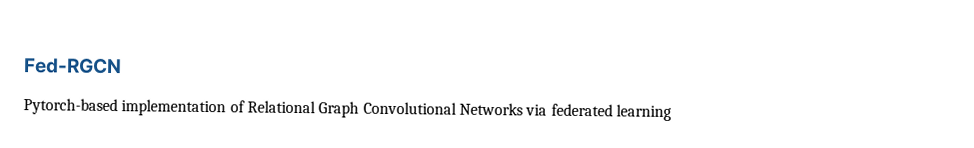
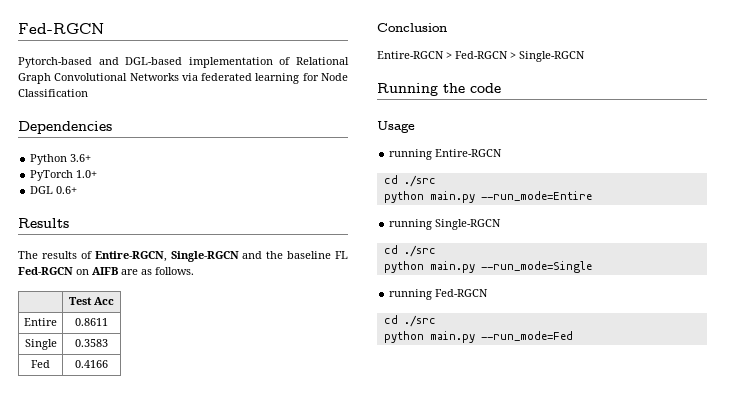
- Pytorch-based implementation of Relational Graph Convolutional Networks via federated learning
+ Pytorch-based and DGL-based implementation of Relational Graph Convolutional Networks via federated learning for Node Classification
+ Dependencies
+ Python 3.6+
+ PyTorch 1.0+
+ DGL 0.6+
+ Results
+ The results of Entire-RGCN, Single-RGCN and the baseline FL Fed-RGCN on AIFB are as follows.
+ | Test Acc
+ Entire | 0.8611
+ Single | 0.3583
+ Fed | 0.4166
+ Conclusion
+ Entire-RGCN > Fed-RGCN > Single-RGCN
+ Running the code
+ Usage
+ running Entire-RGCN
+ cd ./src
+ python main.py --run_mode=Entire
+ running Single-RGCN
+ cd ./src
+ python main.py --run_mode=Single
+ running Fed-RGCN
+ cd ./src
+ python main.py --run_mode=Fed

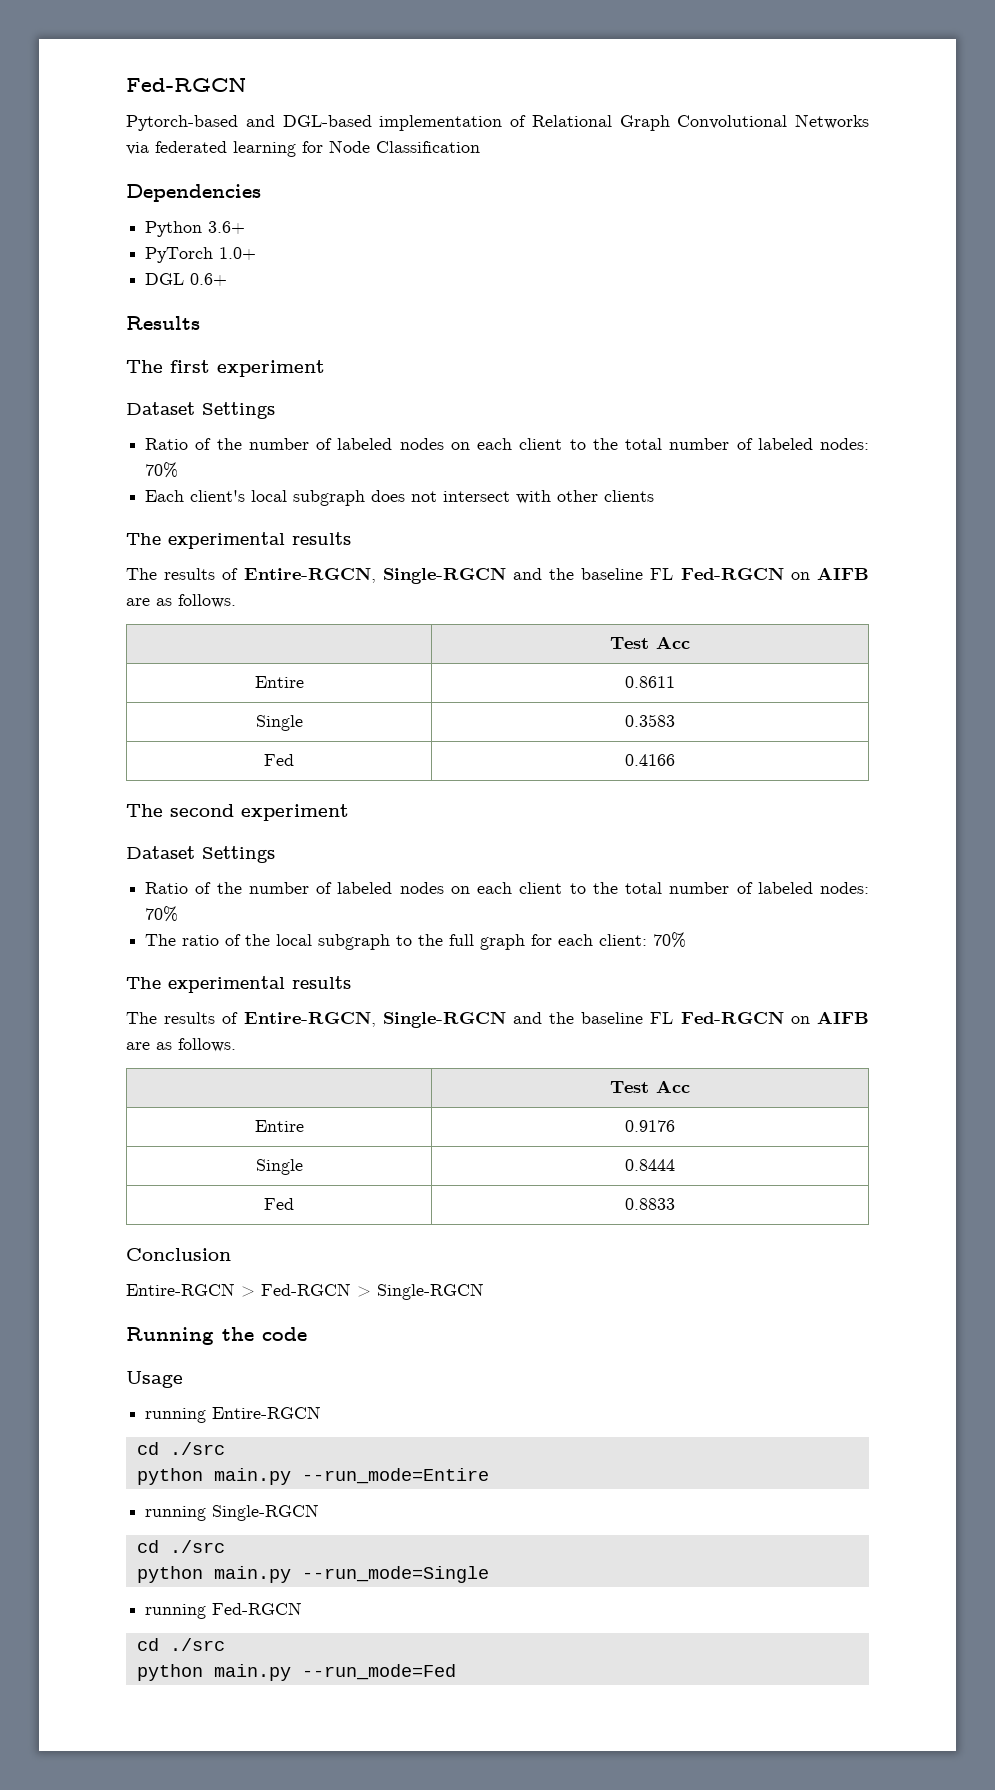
+ The first experiment
+ Dataset Settings
+ Ratio of the number of labeled nodes on each client to the total number of labeled nodes: 70%
+ Each client's local subgraph does not intersect with other clients
+ The experimental results
+ The second experiment
+ Dataset Settings
+ Ratio of the number of labeled nodes on each client to the total number of labeled nodes: 70%
+ The ratio of the local subgraph to the full graph for each client: 70%
+ The experimental results
+ The results of Entire-RGCN, Single-RGCN and the baseline FL Fed-RGCN on AIFB are as follows.
+ | Test Acc
+ Entire | 0.9176
+ Single | 0.8444
+ Fed | 0.8833

